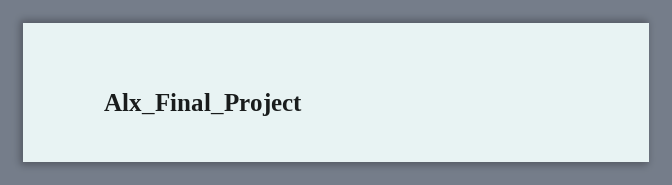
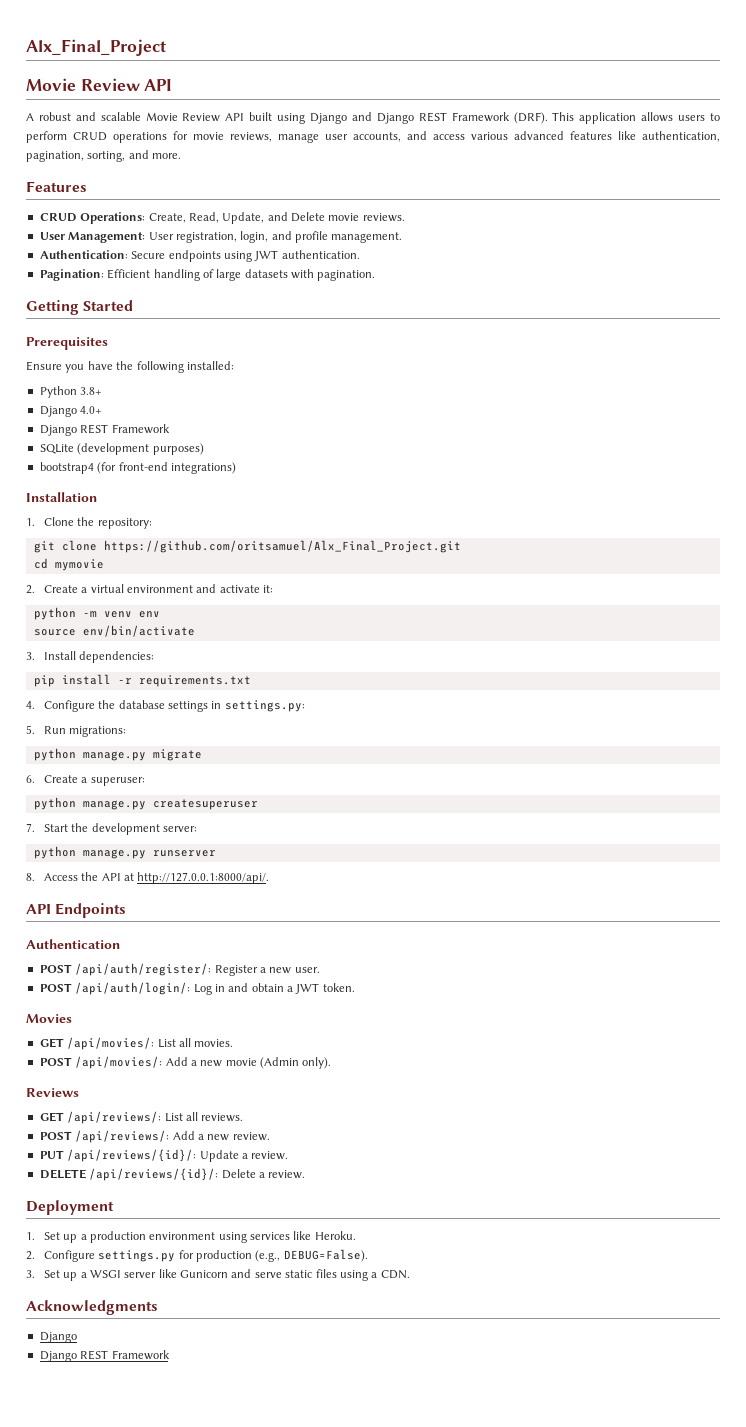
  Alx_Final_Project
+ Movie Review API
+ A robust and scalable Movie Review API built using Django and Django REST Framework (DRF). This application allows users to perform CRUD operations for movie reviews, manage user accounts, and access various advanced features like authentication, pagination, sorting, and more.
+ Features
+ CRUD Operations: Create, Read, Update, and Delete movie reviews.
+ User Management: User registration, login, and profile management.
+ Authentication: Secure endpoints using JWT authentication.
+ Pagination: Efficient handling of large datasets with pagination.
+ Getting Started
+ Prerequisites
+ Ensure you have the following installed:
+ Python 3.8+
+ Django 4.0+
+ Django REST Framework
+ SQLite (development purposes)
+ bootstrap4 (for front-end integrations)
+ Installation
+ 1. Clone the repository:
+ git clone https://github.com/oritsamuel/Alx_Final_Project.git
+ cd mymovie
+ 2. Create a virtual environment and activate it:
+ python -m venv env
+ source env/bin/activate
+ 3. Install dependencies:
+ pip install -r requirements.txt
+ 4. Configure the database settings in settings.py:
+ 5. Run migrations:
+ python manage.py migrate
+ 6. Create a superuser:
+ python manage.py createsuperuser
+ 7. Start the development server:
+ python manage.py runserver
+ 8. Access the API at http://127.0.0.1:8000/api/.
+ API Endpoints
+ Authentication
+ POST /api/auth/register/: Register a new user.
+ POST /api/auth/login/: Log in and obtain a JWT token.
+ Movies
+ GET /api/movies/: List all movies.
+ POST /api/movies/: Add a new movie (Admin only).
+ Reviews
+ GET /api/reviews/: List all reviews.
+ POST /api/reviews/: Add a new review.
+ PUT /api/reviews/{id}/: Update a review.
+ DELETE /api/reviews/{id}/: Delete a review.
+ Deployment
+ 1. Set up a production environment using services like Heroku.
+ 2. Configure settings.py for production (e.g., DEBUG=False).
+ 3. Set up a WSGI server like Gunicorn and serve static files using a CDN.
+ Acknowledgments
+ Django
+ Django REST Framework

